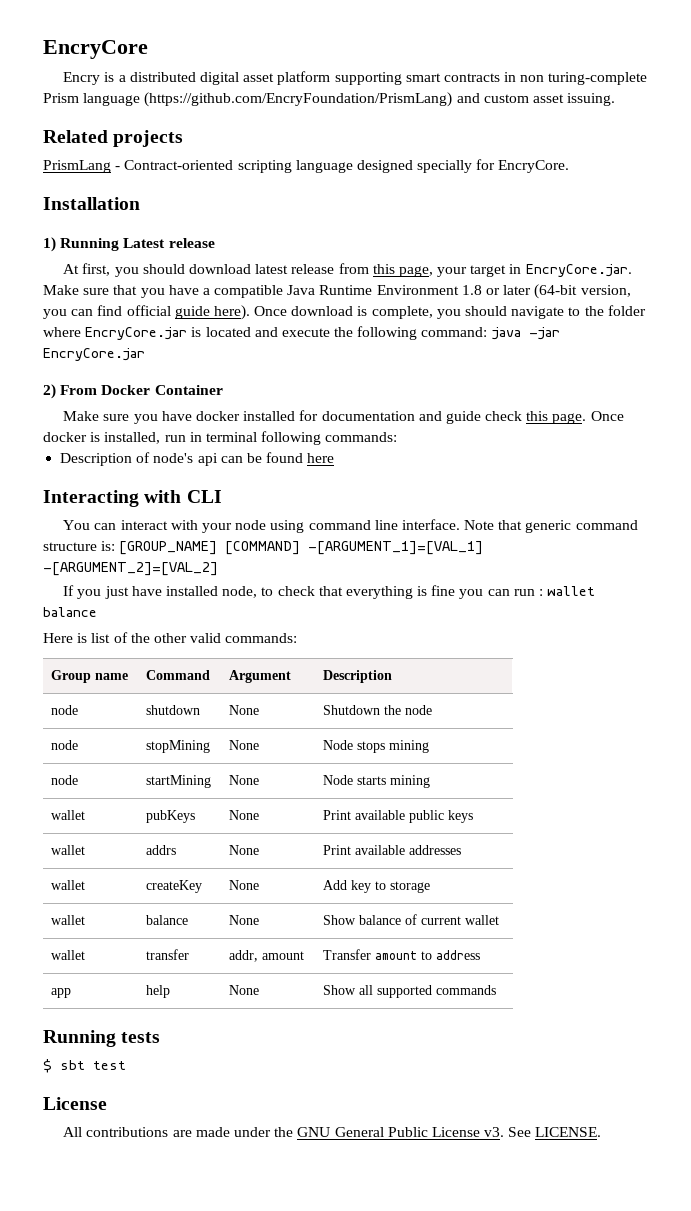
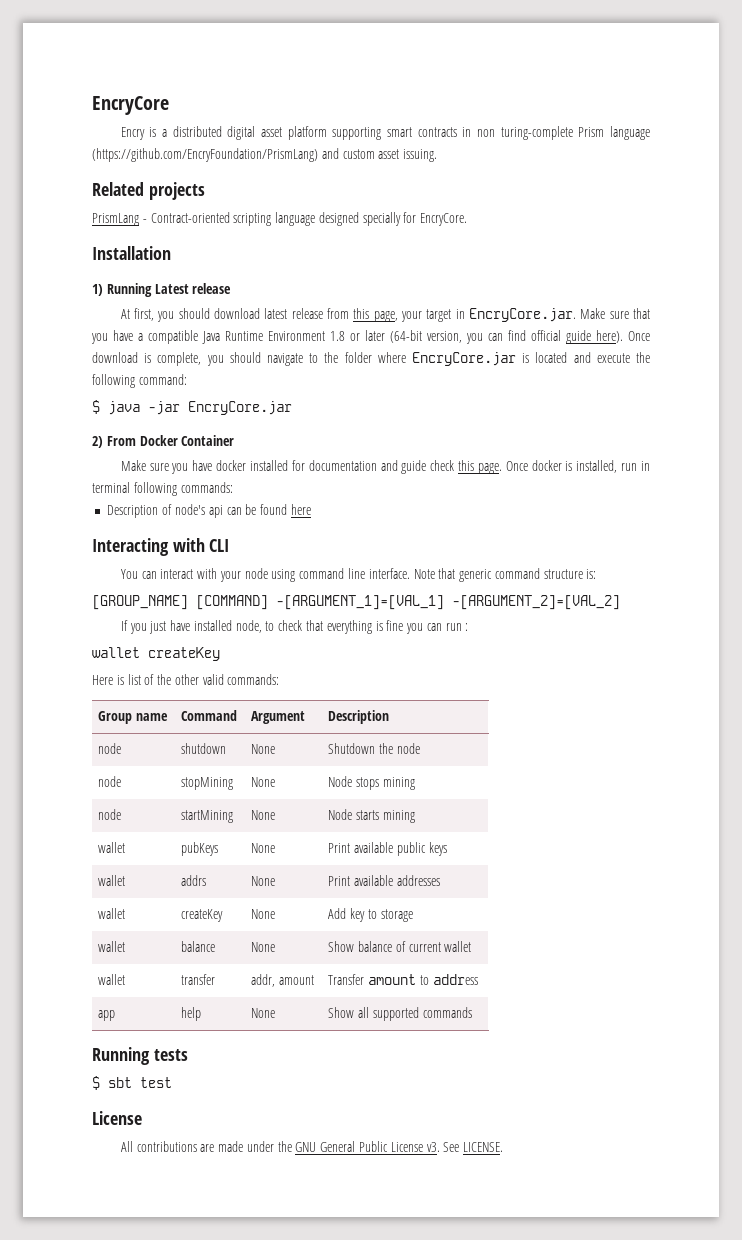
- Once download is complete, you should navigate to the folder where EncryCore.jar is located and execute the following command: java -jar EncryCore.jar
+ Once download is complete, you should navigate to the folder where EncryCore.jar is located and execute the following command:
+ $ java -jar EncryCore.jar
- Note that generic command structure is: [GROUP_NAME] [COMMAND] -[ARGUMENT_1]=[VAL_1] -[ARGUMENT_2]=[VAL_2]
+ Note that generic command structure is:
+ [GROUP_NAME] [COMMAND] -[ARGUMENT_1]=[VAL_1] -[ARGUMENT_2]=[VAL_2]
- If you just have installed node, to check that everything is fine you can run : wallet balance
+ If you just have installed node, to check that everything is fine you can run :
+ wallet createKey

